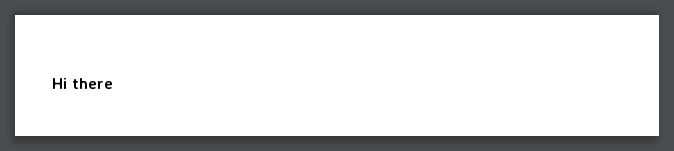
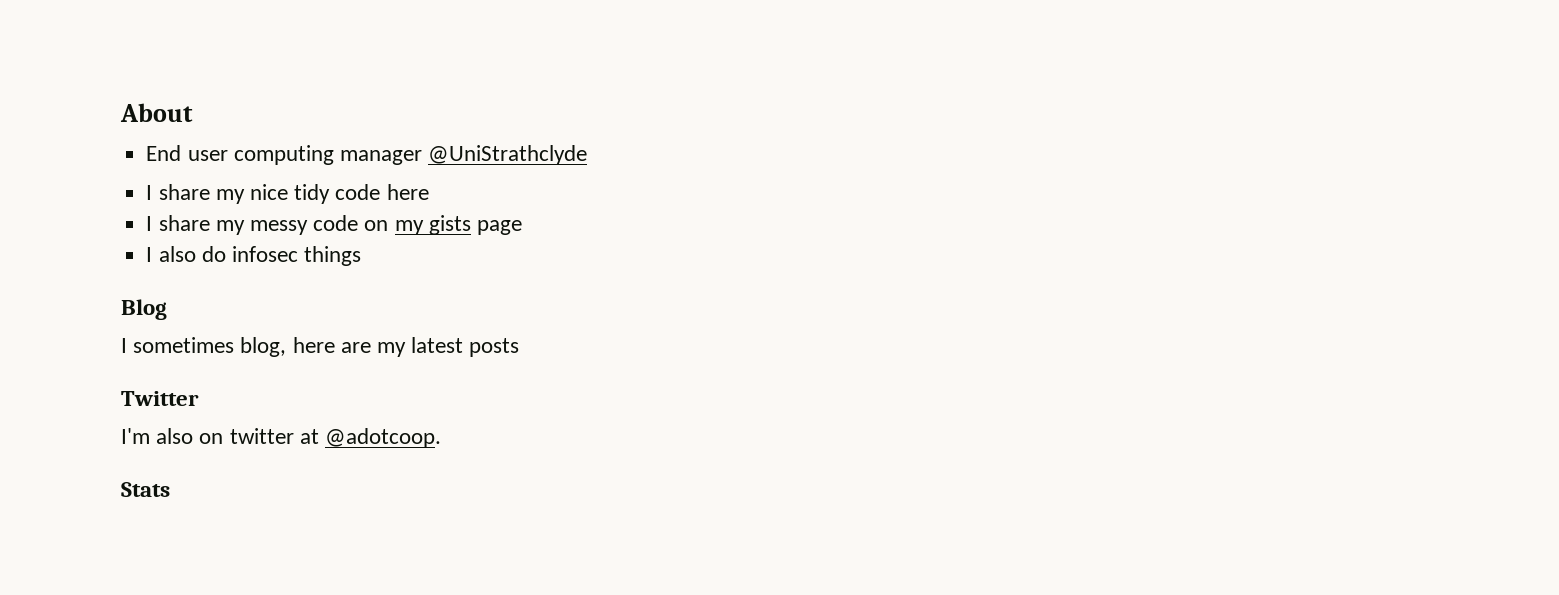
- Hi there
+ About
+ End user computing manager @UniStrathclyde
+ I share my nice tidy code here
+ I share my messy code on my gists page
+ I also do infosec things
+ Blog
+ I sometimes blog, here are my latest posts
+ Twitter
+ I'm also on twitter at @adotcoop.
+ Stats

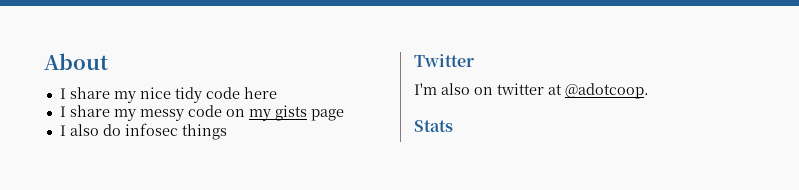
- End user computing manager @UniStrathclyde
- Blog
- I sometimes blog, here are my latest posts

